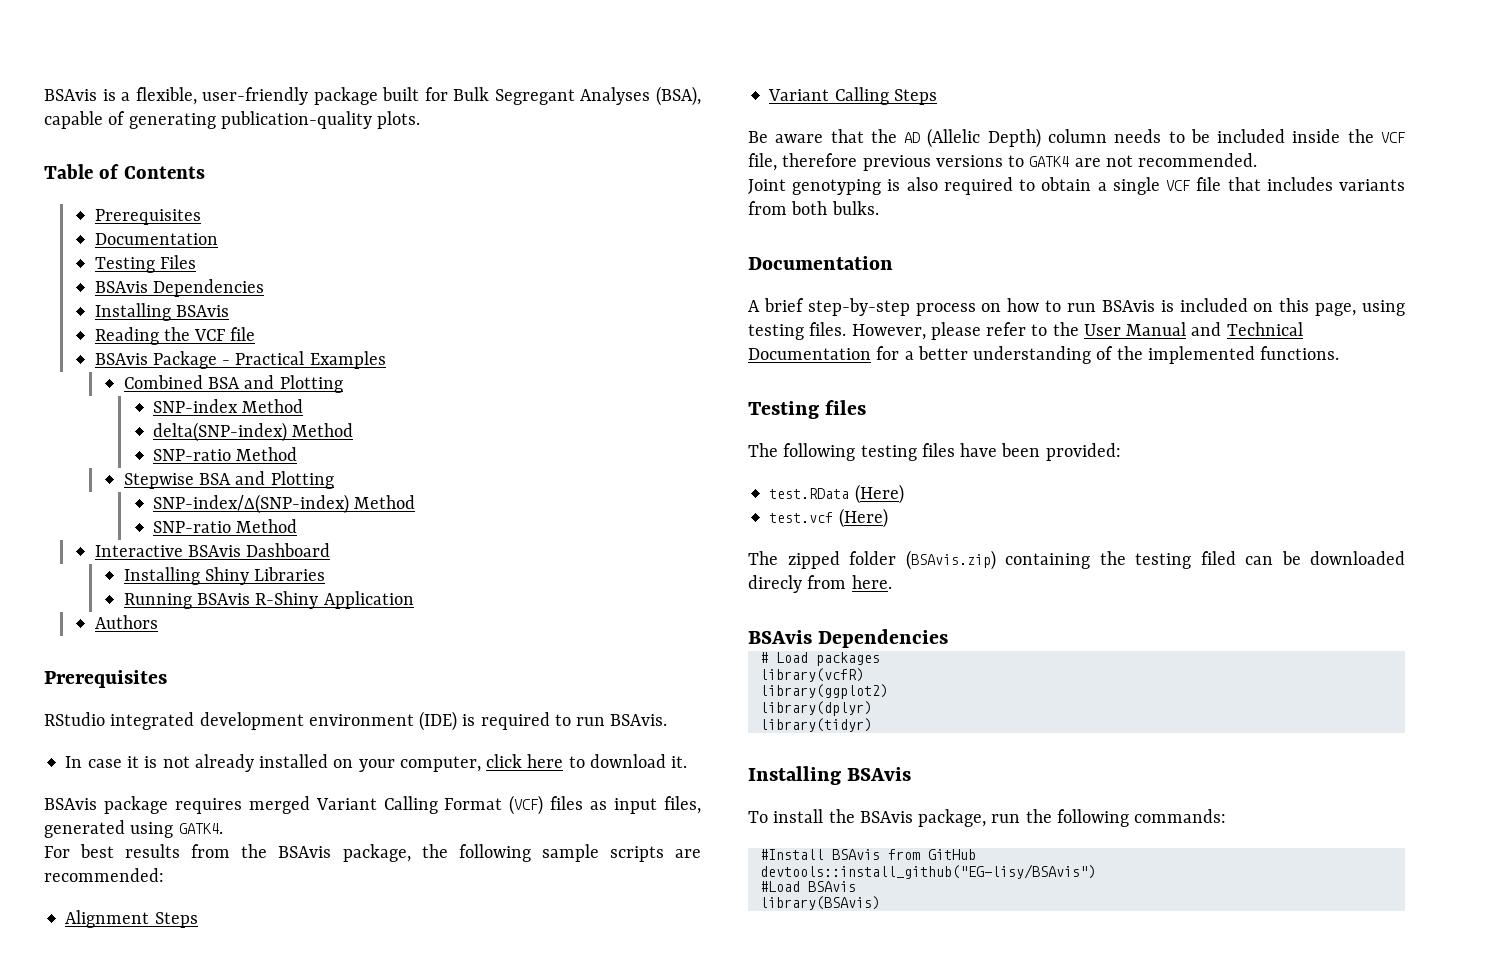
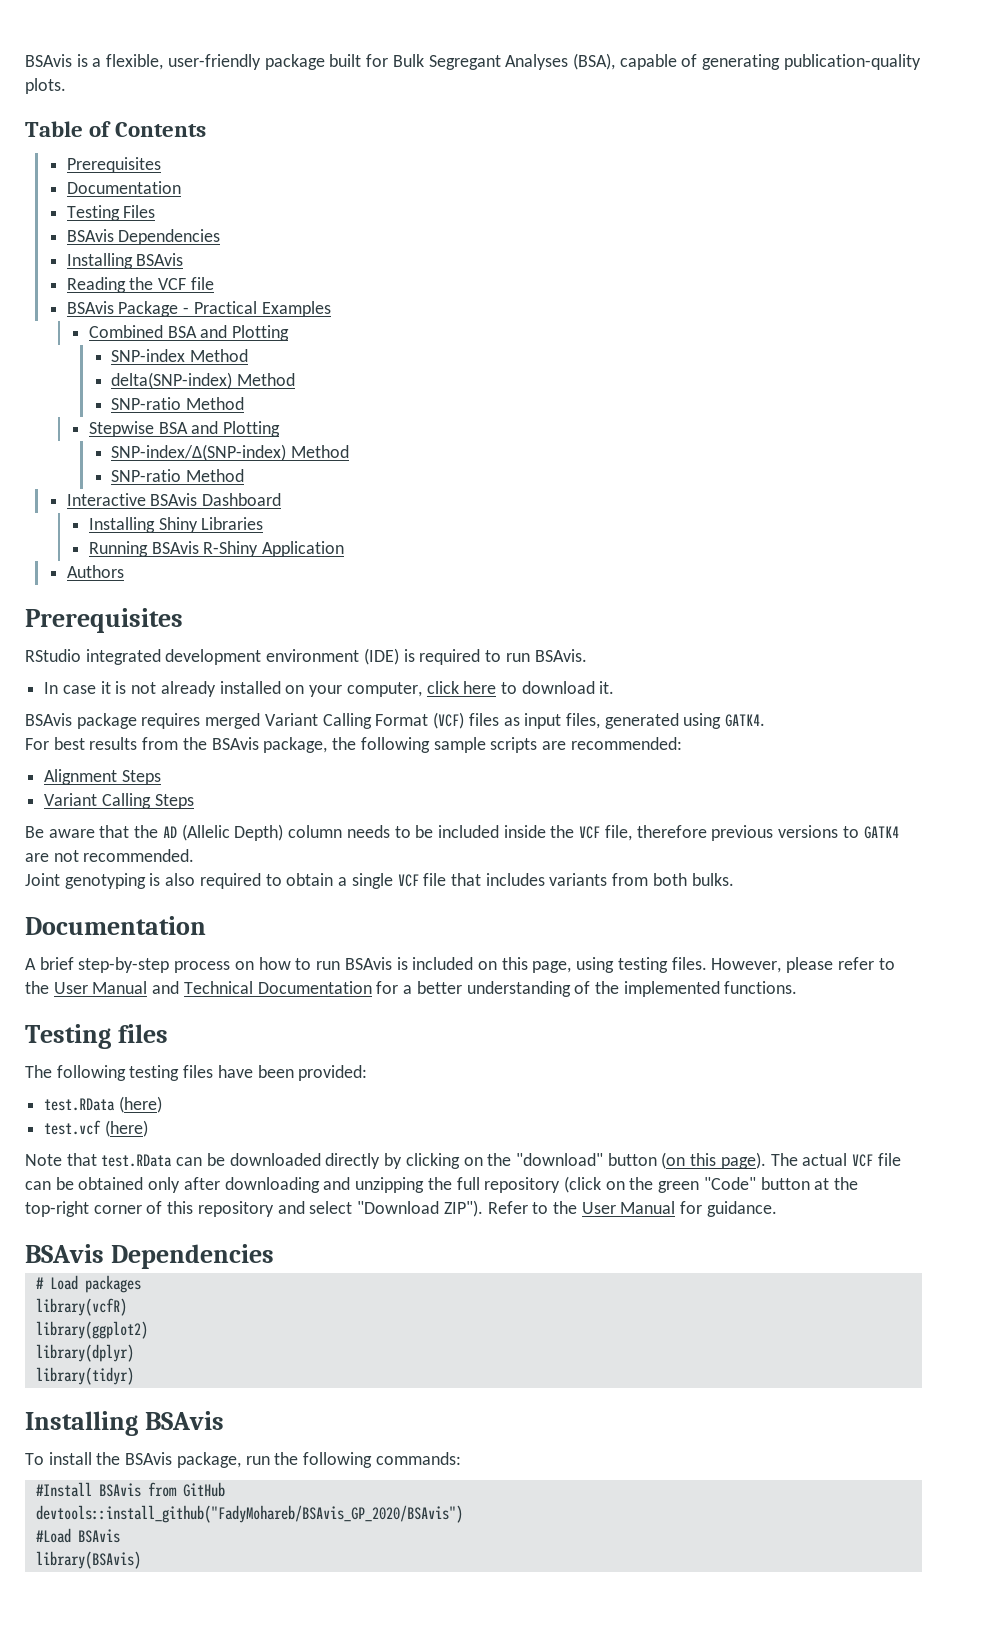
- test.RData (Here)
+ test.RData (here)
- test.vcf (Here)
- The zipped folder (BSAvis.zip) containing the testing filed can be downloaded direcly from here.
+ test.vcf (here)
+ Note that test.RData can be downloaded directly by clicking on the "download" button (on this page). The actual VCF file can be obtained only after downloading and unzipping the full repository (click on the green "Code" button at the top-right corner of this repository and select "Download ZIP"). Refer to the User Manual for guidance.
- devtools::install_github("EG-lisy/BSAvis")
+ devtools::install_github("FadyMohareb/BSAvis_GP_2020/BSAvis")

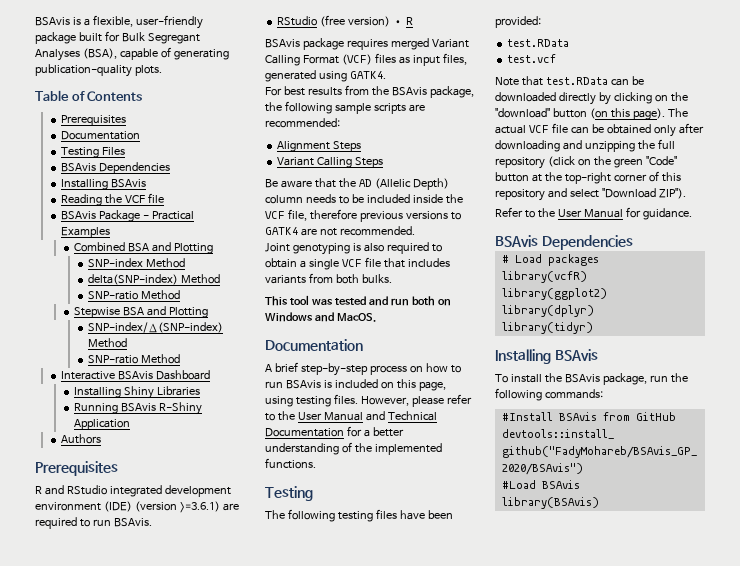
- RStudio integrated development environment (IDE) is required to run BSAvis.
+ R and RStudio integrated development environment (IDE) (version >=3.6.1) are required to run BSAvis.
- In case it is not already installed on your computer, click here to download it.
+ RStudio (free version) • R
+ This tool was tested and run both on Windows and MacOS.
  However, please refer to the User Manual and Technical Documentation for a better understanding of the implemented functions.
- Testing files
+ Testing
  The following testing files have been provided:
- test.RData (here)
+ test.RData
- test.vcf (here)
+ test.vcf
- The actual VCF file can be obtained only after downloading and unzipping the full repository (click on the green "Code" button at the top-right corner of this repository and select "Download ZIP"). Refer to the User Manual for guidance.
+ The actual VCF file can be obtained only after downloading and unzipping the full repository (click on the green "Code" button at the top-right corner of this repository and select "Download ZIP").
+ Refer to the User Manual for guidance.

